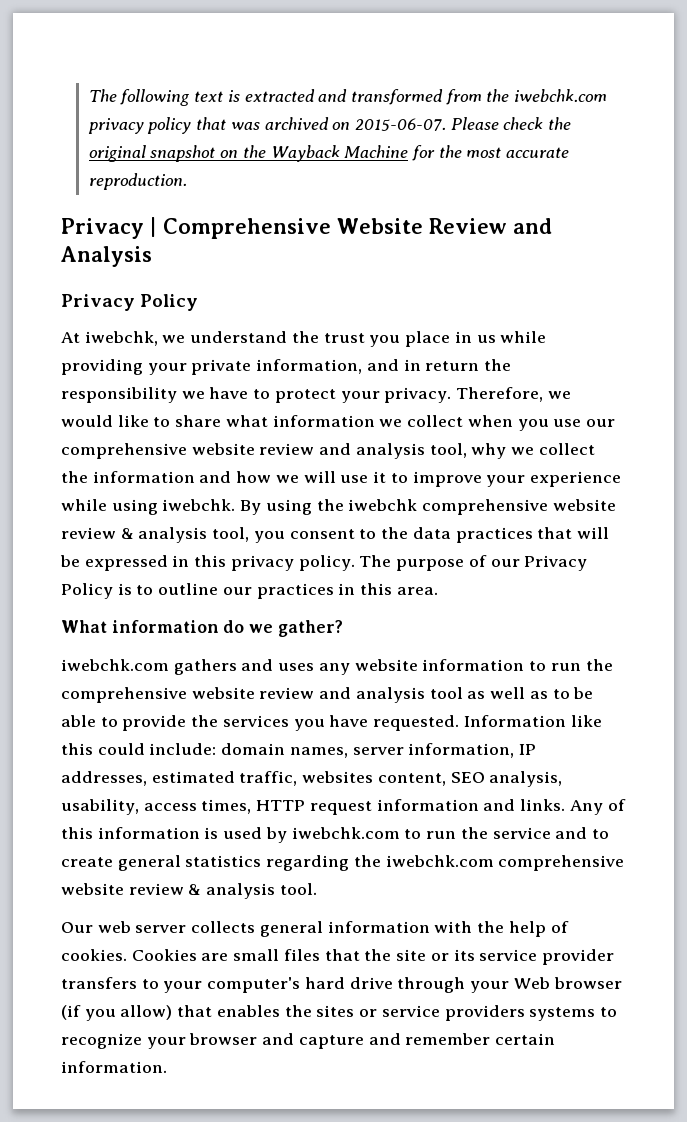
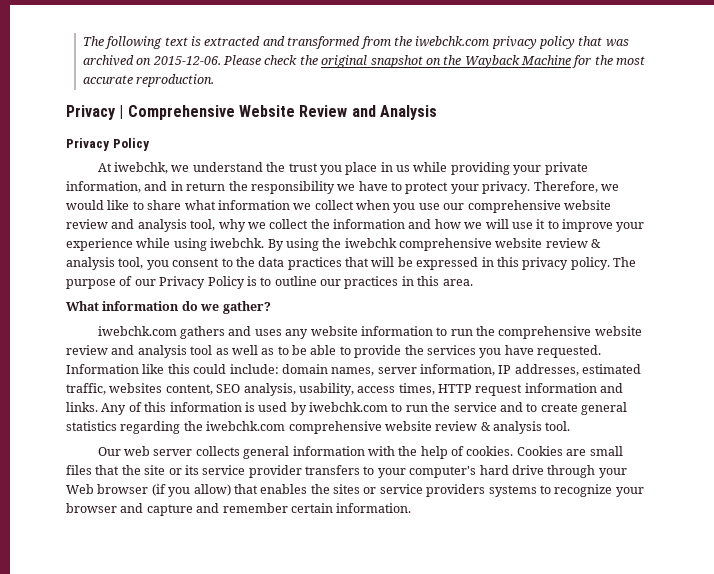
- The following text is extracted and transformed from the iwebchk.com privacy policy that was archived on 2015-06-07.
+ The following text is extracted and transformed from the iwebchk.com privacy policy that was archived on 2015-12-06.

